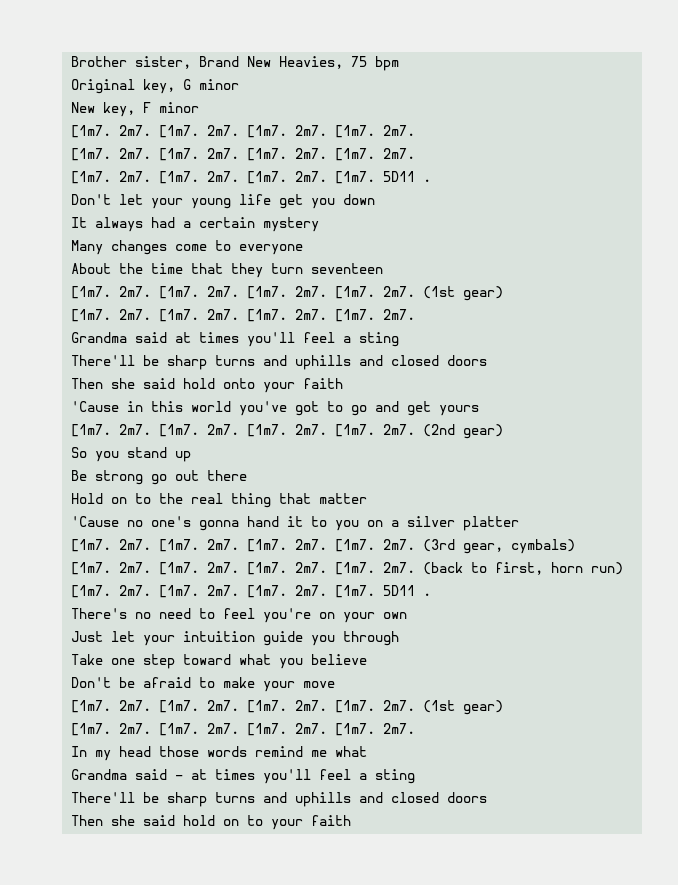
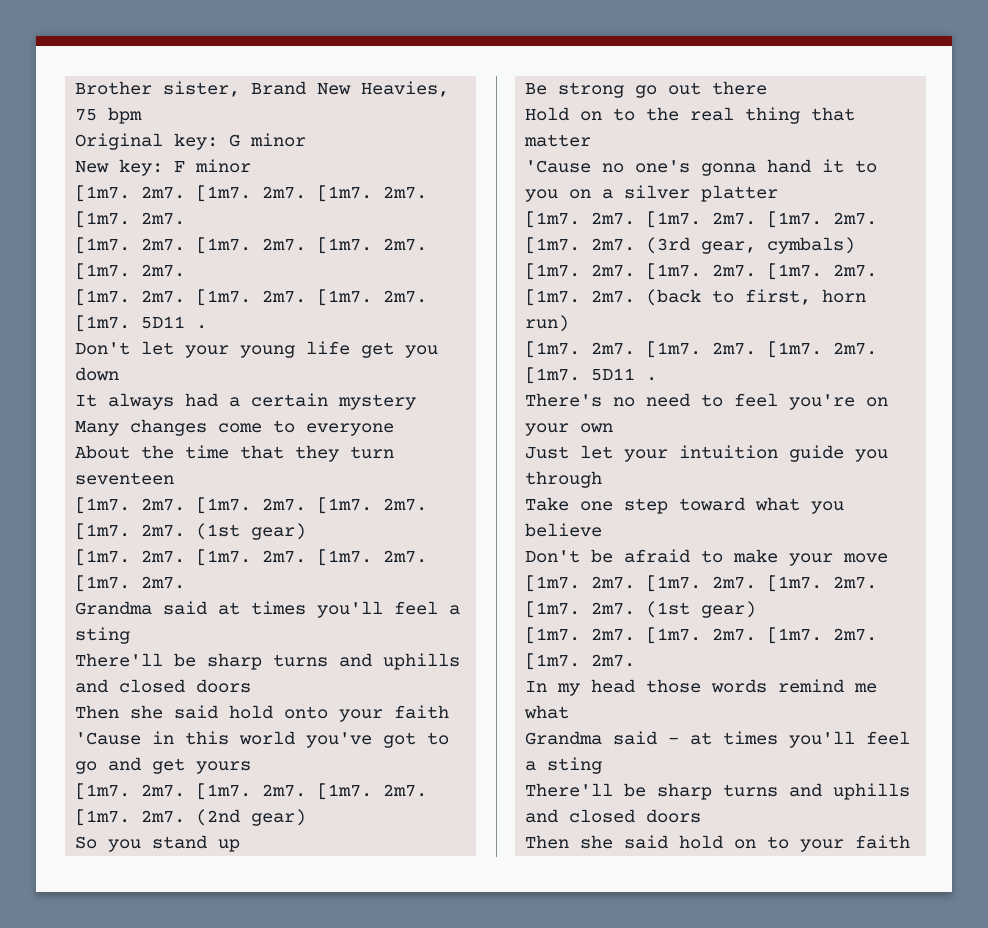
- Original key, G minor
+ Original key: G minor
- New key, F minor
+ New key: F minor

